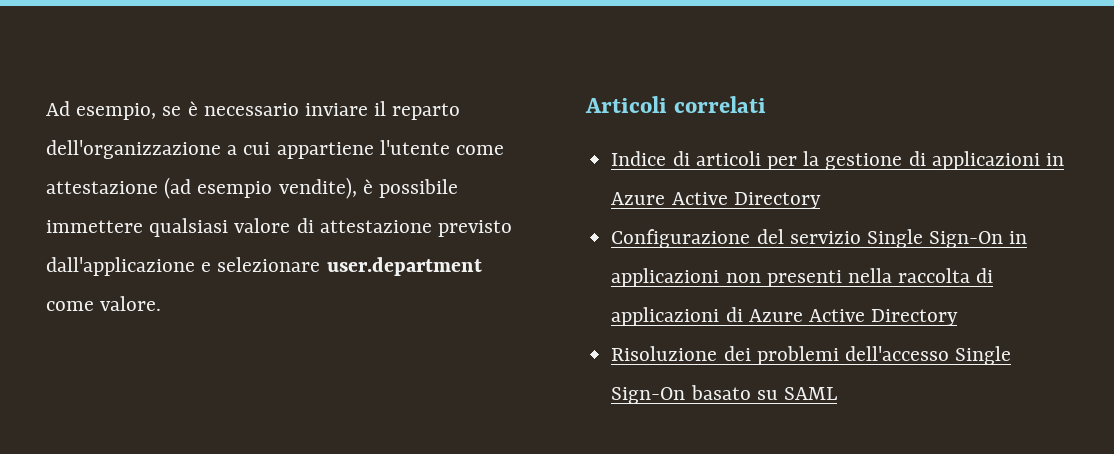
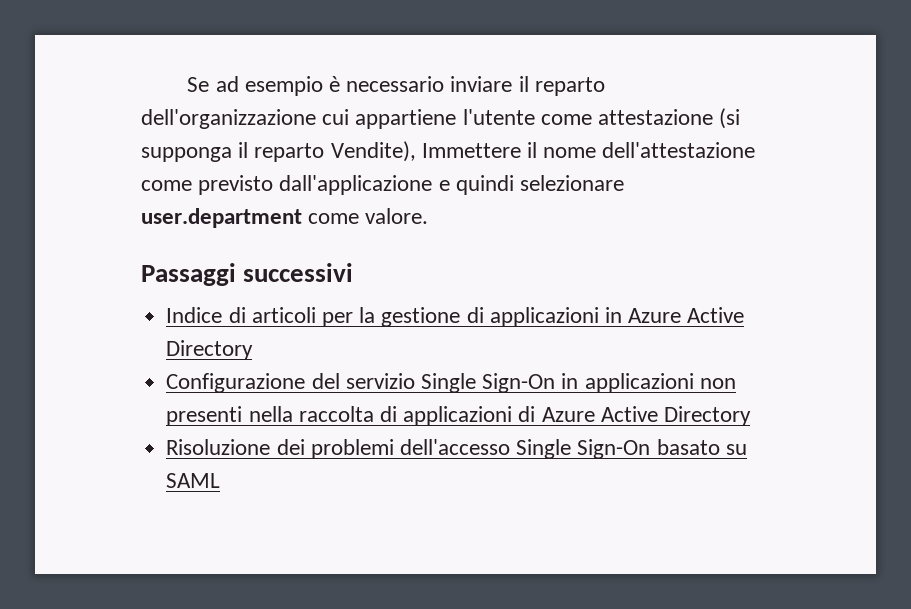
- Ad esempio, se è necessario inviare il reparto dell'organizzazione a cui appartiene l'utente come attestazione (ad esempio vendite), è possibile immettere qualsiasi valore di attestazione previsto dall'applicazione e selezionare user.department come valore.
+ Se ad esempio è necessario inviare il reparto dell'organizzazione cui appartiene l'utente come attestazione (si supponga il reparto Vendite), Immettere il nome dell'attestazione come previsto dall'applicazione e quindi selezionare user.department come valore.
- Articoli correlati
+ Passaggi successivi

